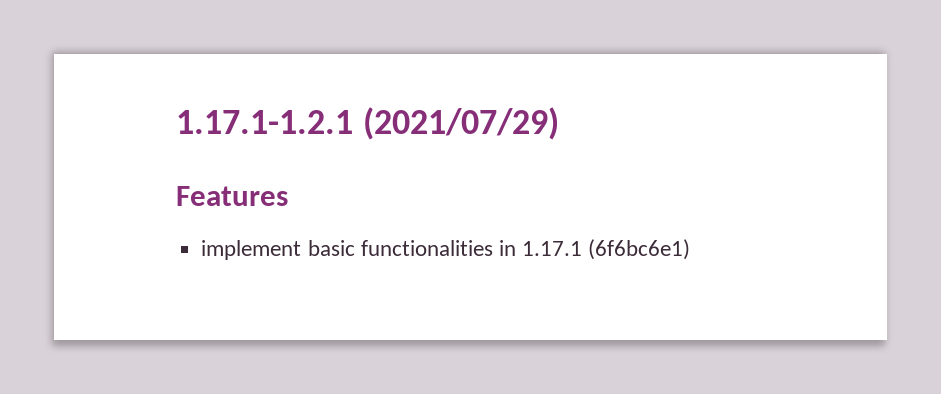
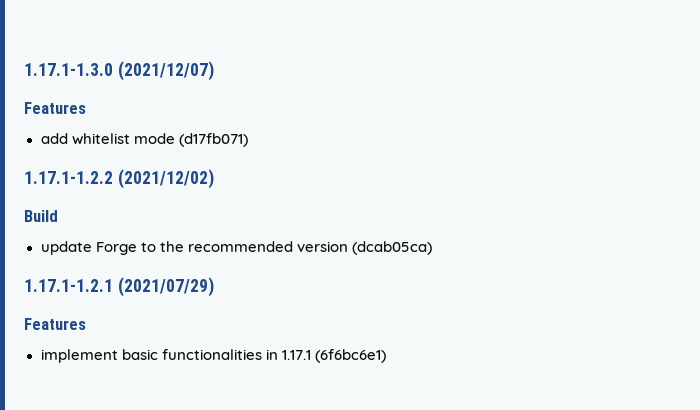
+ 1.17.1-1.3.0 (2021/12/07)
+ Features
+ add whitelist mode (d17fb071)
+ 1.17.1-1.2.2 (2021/12/02)
+ Build
+ update Forge to the recommended version (dcab05ca)

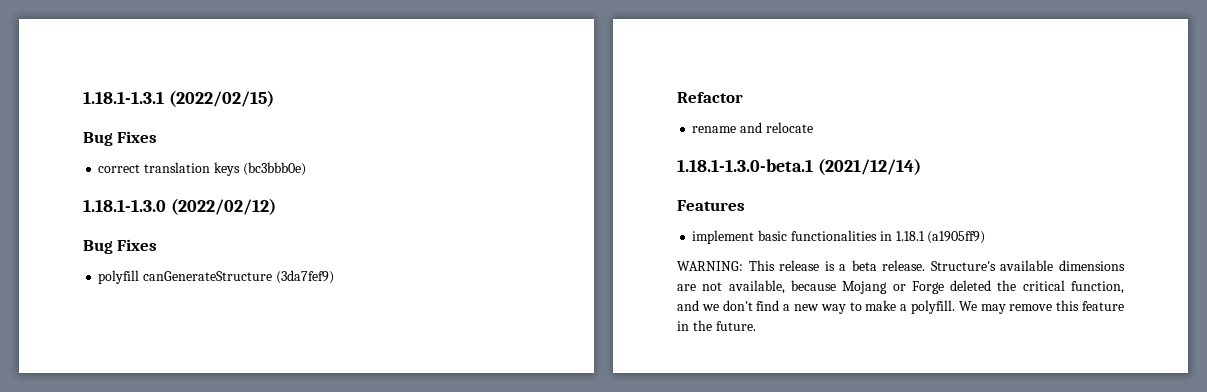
- 1.17.1-1.3.0 (2021/12/07)
- Features
- add whitelist mode (d17fb071)
- 1.17.1-1.2.2 (2021/12/02)
- Build
- update Forge to the recommended version (dcab05ca)
- 1.17.1-1.2.1 (2021/07/29)
+ 1.18.1-1.3.1 (2022/02/15)
+ Bug Fixes
+ correct translation keys (bc3bbb0e)
+ 1.18.1-1.3.0 (2022/02/12)
+ Bug Fixes
+ polyfill canGenerateStructure (3da7fef9)
+ Refactor
+ rename and relocate
+ 1.18.1-1.3.0-beta.1 (2021/12/14)
- implement basic functionalities in 1.17.1 (6f6bc6e1)
+ implement basic functionalities in 1.18.1 (a1905ff9)
+ WARNING: This release is a beta release. Structure's available dimensions are not available, because Mojang or Forge deleted the critical function, and we don't find a new way to make a polyfill. We may remove this feature in the future.

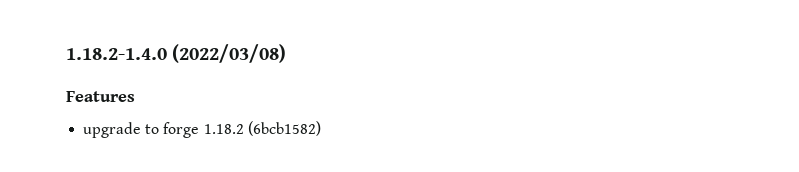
- 1.18.1-1.3.1 (2022/02/15)
- Bug Fixes
- correct translation keys (bc3bbb0e)
- 1.18.1-1.3.0 (2022/02/12)
- Bug Fixes
- polyfill canGenerateStructure (3da7fef9)
- Refactor
- rename and relocate
- 1.18.1-1.3.0-beta.1 (2021/12/14)
+ 1.18.2-1.4.0 (2022/03/08)
  Features
- implement basic functionalities in 1.18.1 (a1905ff9)
- WARNING: This release is a beta release. Structure's available dimensions are not available, because Mojang or Forge deleted the critical function, and we don't find a new way to make a polyfill. We may remove this feature in the future.
+ upgrade to forge 1.18.2 (6bcb1582)

